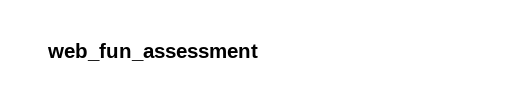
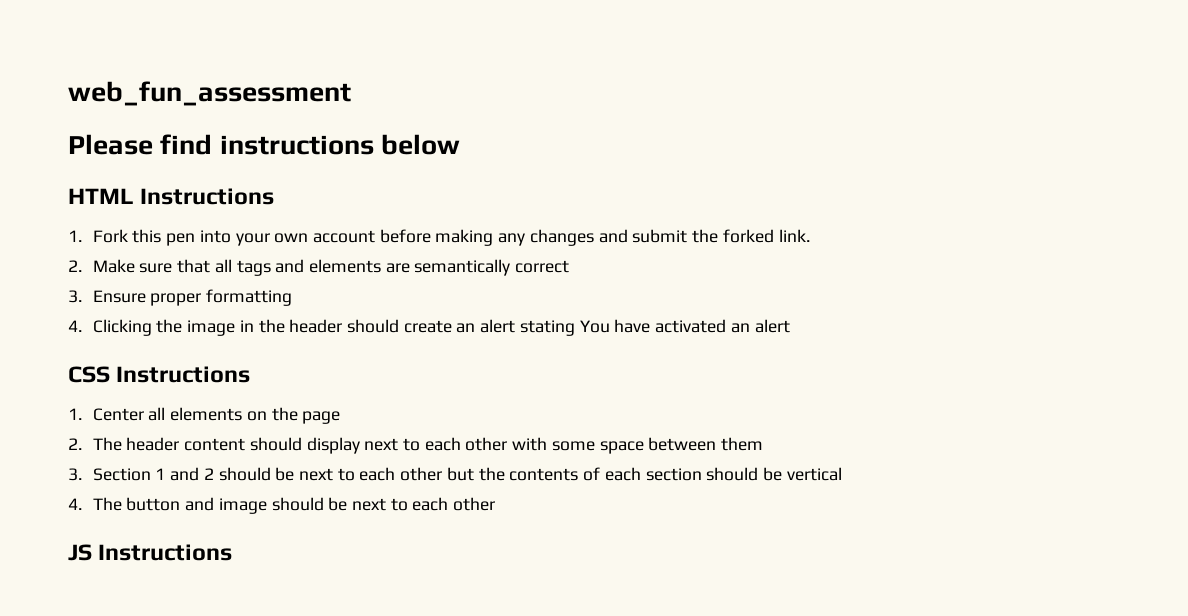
+ Please find instructions below
+ HTML Instructions
+ 1. Fork this pen into your own account before making any changes and submit the forked link.
+ 2. Make sure that all tags and elements are semantically correct
+ 3. Ensure proper formatting
+ 4. Clicking the image in the header should create an alert stating You have activated an alert
+ CSS Instructions
+ 1. Center all elements on the page
+ 2. The header content should display next to each other with some space between them
+ 3. Section 1 and 2 should be next to each other but the contents of each section should be vertical
+ 4. The button and image should be next to each other
+ JS Instructions

